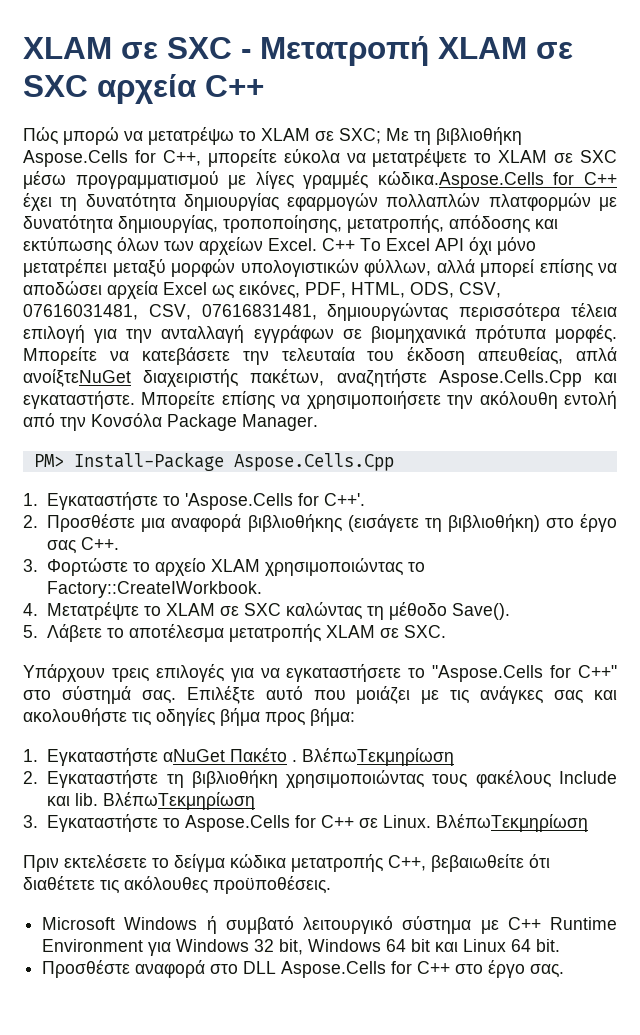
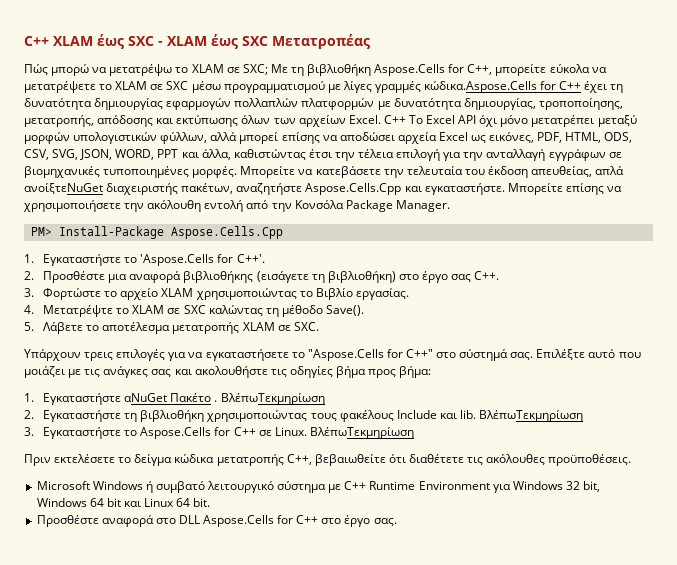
- XLAM σε SXC - Μετατροπή XLAM σε SXC αρχεία C++
+ C++ XLAM έως SXC - XLAM έως SXC Μετατροπέας
- C++ Το Excel API όχι μόνο μετατρέπει μεταξύ μορφών υπολογιστικών φύλλων, αλλά μπορεί επίσης να αποδώσει αρχεία Excel ως εικόνες, PDF, HTML, ODS, CSV, 07616031481, CSV, 07616831481, δημιουργώντας περισσότερα τέλεια επιλογή για την ανταλλαγή εγγράφων σε βιομηχανικά πρότυπα μορφές.
+ C++ Το Excel API όχι μόνο μετατρέπει μεταξύ μορφών υπολογιστικών φύλλων, αλλά μπορεί επίσης να αποδώσει αρχεία Excel ως εικόνες, PDF, HTML, ODS, CSV, SVG, JSON, WORD, PPT και άλλα, καθιστώντας έτσι την τέλεια επιλογή για την ανταλλαγή εγγράφων σε βιομηχανικές τυποποιημένες μορφές.
- 3. Φορτώστε το αρχείο XLAM χρησιμοποιώντας το Factory::CreateIWorkbook.
+ 3. Φορτώστε το αρχείο XLAM χρησιμοποιώντας το Βιβλίο εργασίας.

